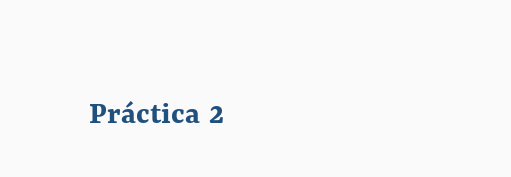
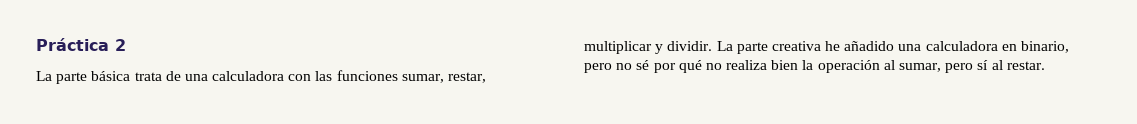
+ La parte básica trata de una calculadora con las funciones sumar, restar, multiplicar y dividir. La parte creativa he añadido una calculadora en binario, pero no sé por qué no realiza bien la operación al sumar, pero sí al restar.

